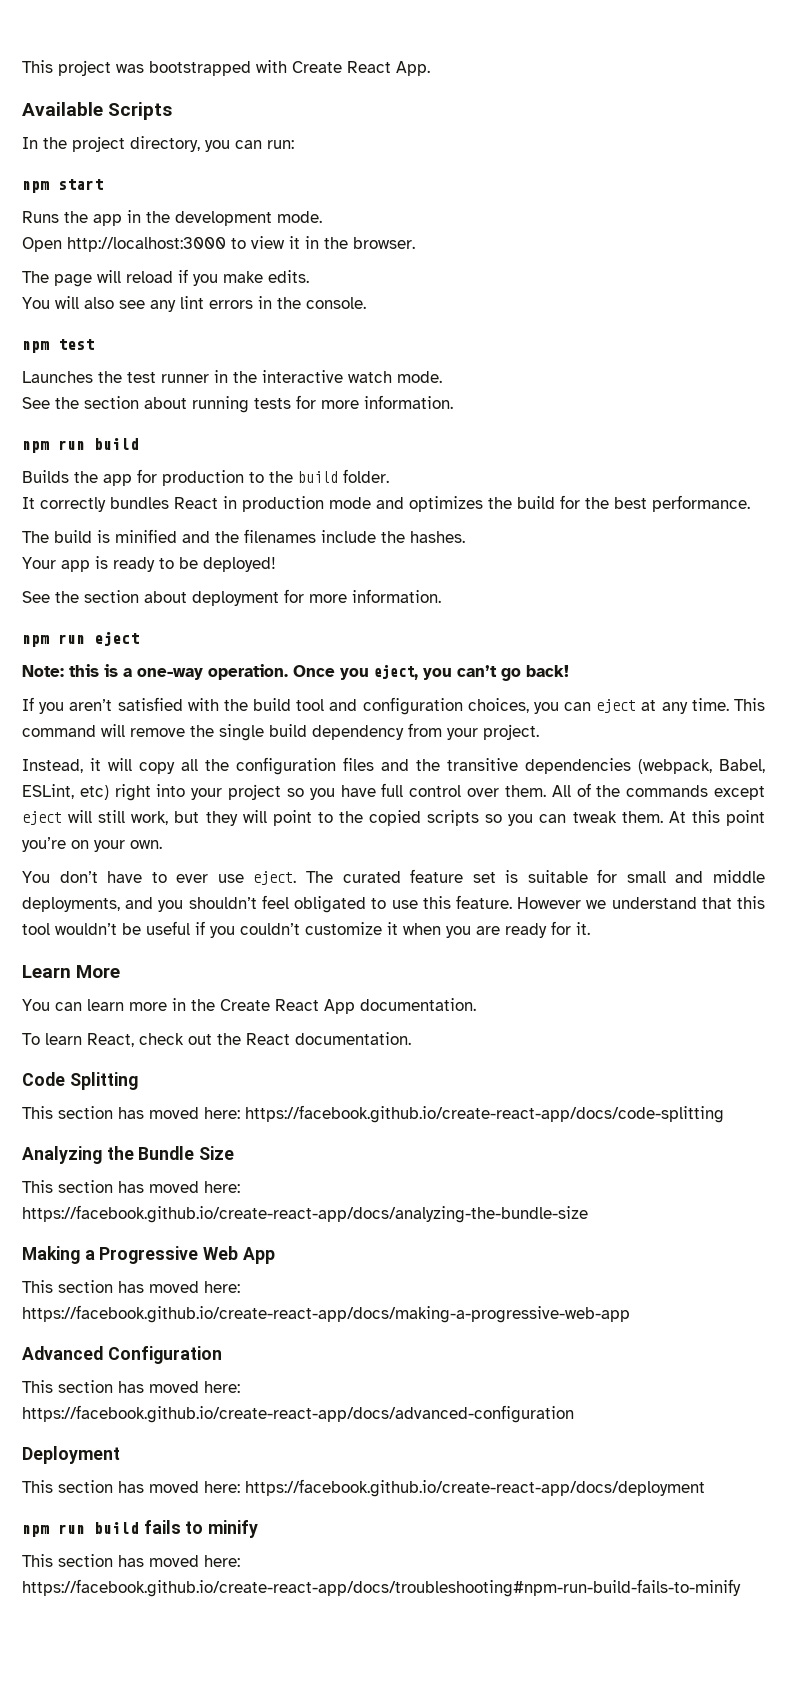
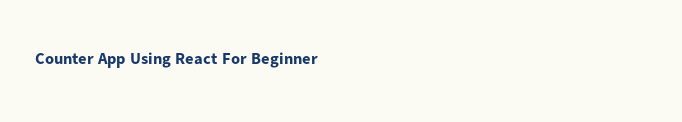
- This project was bootstrapped with Create React App.
- Available Scripts
- In the project directory, you can run:
- npm start
- Runs the app in the development mode.
- Open http://localhost:3000 to view it in the browser.
- The page will reload if you make edits.
- You will also see any lint errors in the console.
- npm test
- Launches the test runner in the interactive watch mode.
- See the section about running tests for more information.
- npm run build
- Builds the app for production to the build folder.
- It correctly bundles React in production mode and optimizes the build for the best performance.
- The build is minified and the filenames include the hashes.
- Your app is ready to be deployed!
- See the section about deployment for more information.
- npm run eject
- Note: this is a one-way operation. Once you eject, you can’t go back!
- If you aren’t satisfied with the build tool and configuration choices, you can eject at any time. This command will remove the single build dependency from your project.
- Instead, it will copy all the configuration files and the transitive dependencies (webpack, Babel, ESLint, etc) right into your project so you have full control over them. All of the commands except eject will still work, but they will point to the copied scripts so you can tweak them. At this point you’re on your own.
- You don’t have to ever use eject. The curated feature set is suitable for small and middle deployments, and you shouldn’t feel obligated to use this feature. However we understand that this tool wouldn’t be useful if you couldn’t customize it when you are ready for it.
- Learn More
- You can learn more in the Create React App documentation.
- To learn React, check out the React documentation.
- Code Splitting
- This section has moved here: https://facebook.github.io/create-react-app/docs/code-splitting
- Analyzing the Bundle Size
- This section has moved here: https://facebook.github.io/create-react-app/docs/analyzing-the-bundle-size
- Making a Progressive Web App
- This section has moved here: https://facebook.github.io/create-react-app/docs/making-a-progressive-web-app
- Advanced Configuration
- This section has moved here: https://facebook.github.io/create-react-app/docs/advanced-configuration
- Deployment
- This section has moved here: https://facebook.github.io/create-react-app/docs/deployment
- npm run build fails to minify
- This section has moved here: https://facebook.github.io/create-react-app/docs/troubleshooting#npm-run-build-fails-to-minify
+ Counter App Using React For Beginner

